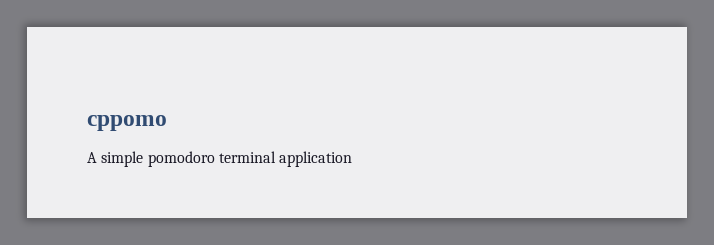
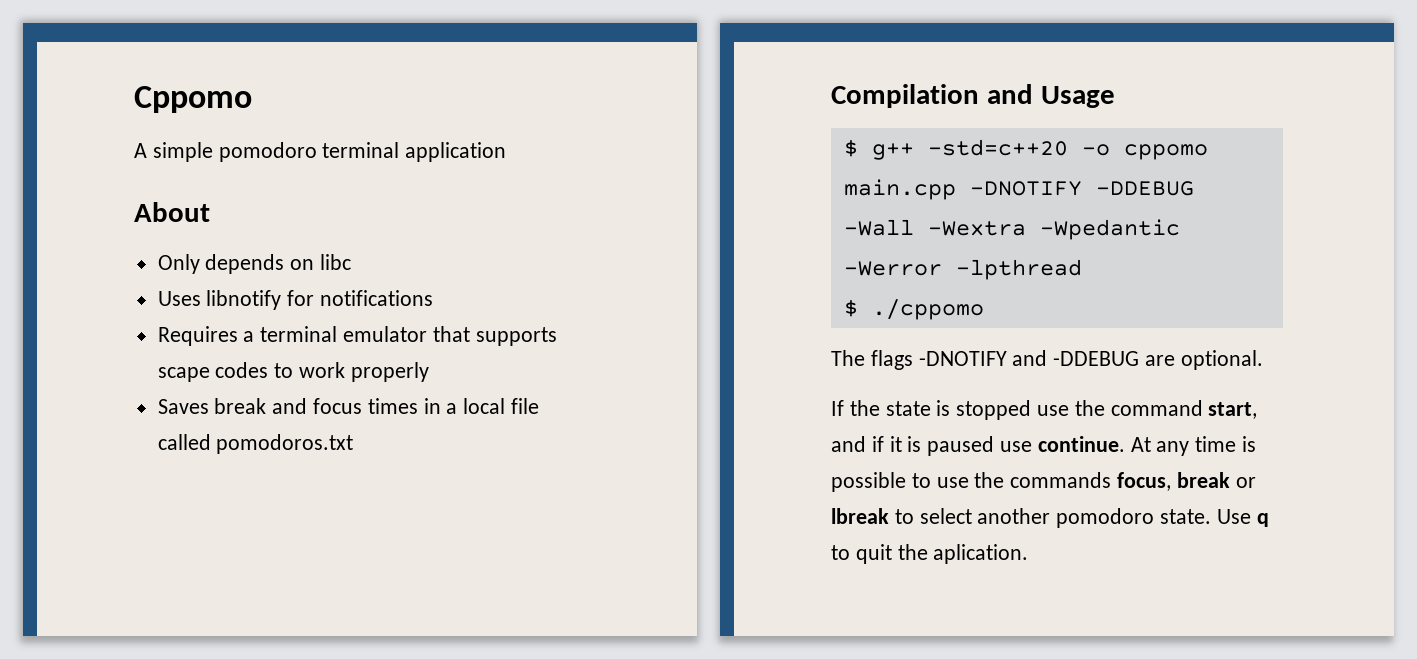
- cppomo
+ Cppomo
+ About
+ Only depends on libc
+ Uses libnotify for notifications
+ Requires a terminal emulator that supports scape codes to work properly
+ Saves break and focus times in a local file called pomodoros.txt
+ Compilation and Usage
+ $ g++ -std=c++20 -o cppomo main.cpp -DNOTIFY -DDEBUG -Wall -Wextra -Wpedantic -Werror -lpthread
+ $ ./cppomo
+ The flags -DNOTIFY and -DDEBUG are optional.
+ If the state is stopped use the command start, and if it is paused use continue. At any time is possible to use the commands focus, break or lbreak to select another pomodoro state. Use q to quit the aplication.

